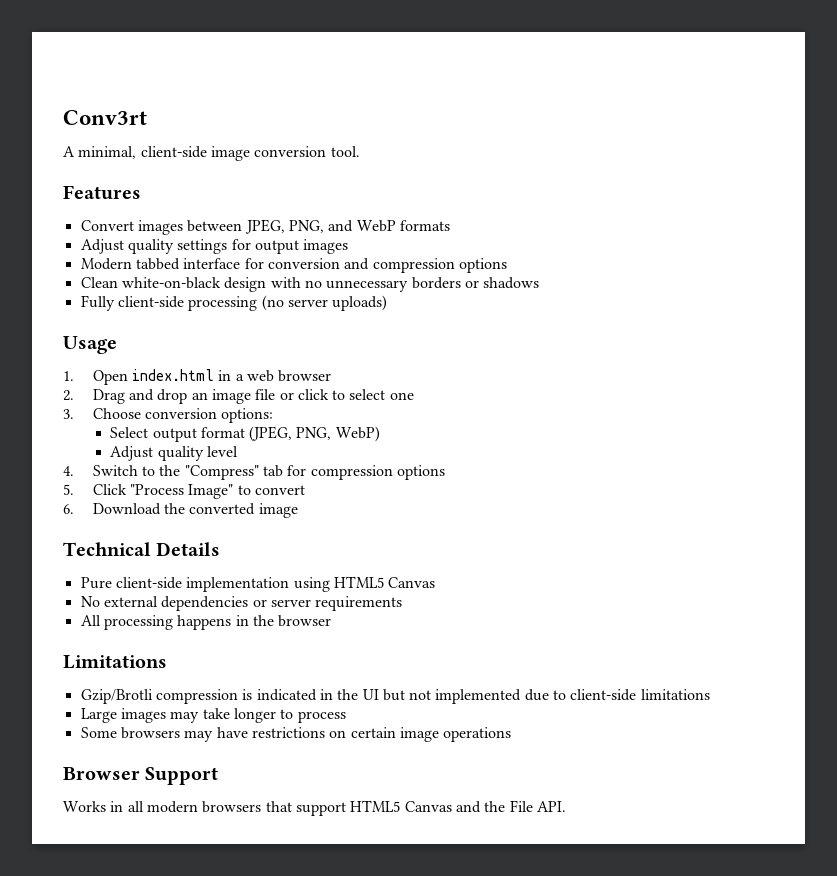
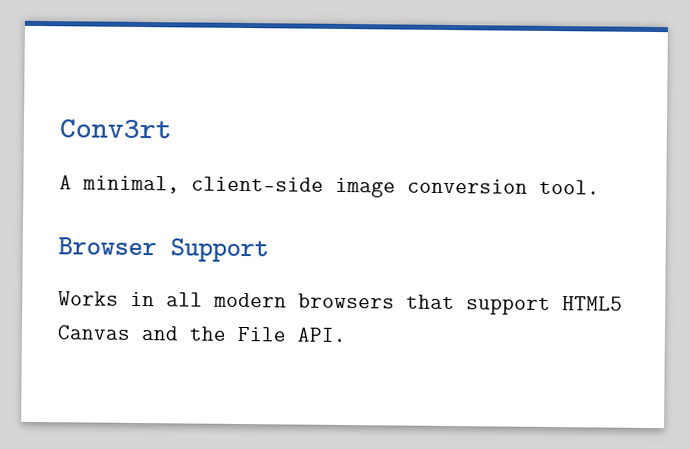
- Features
- Convert images between JPEG, PNG, and WebP formats
- Adjust quality settings for output images
- Modern tabbed interface for conversion and compression options
- Clean white-on-black design with no unnecessary borders or shadows
- Fully client-side processing (no server uploads)
- Usage
- 1. Open index.html in a web browser
- 2. Drag and drop an image file or click to select one
- 3. Choose conversion options:
- Select output format (JPEG, PNG, WebP)
- Adjust quality level
- 4. Switch to the "Compress" tab for compression options
- 5. Click "Process Image" to convert
- 6. Download the converted image
- Technical Details
- Pure client-side implementation using HTML5 Canvas
- No external dependencies or server requirements
- All processing happens in the browser
- Limitations
- Gzip/Brotli compression is indicated in the UI but not implemented due to client-side limitations
- Large images may take longer to process
- Some browsers may have restrictions on certain image operations

